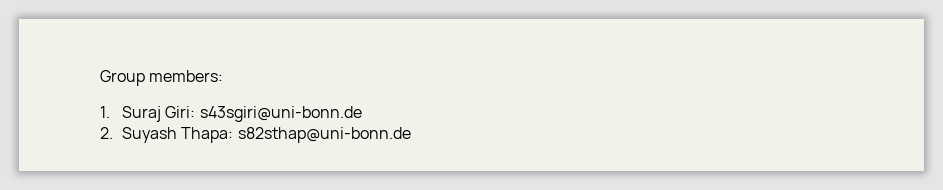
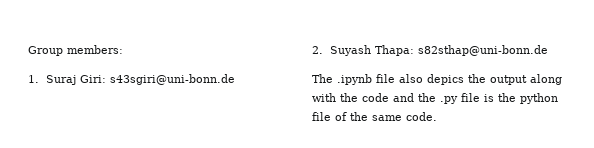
+ The .ipynb file also depics the output along with the code and the .py file is the python file of the same code.

